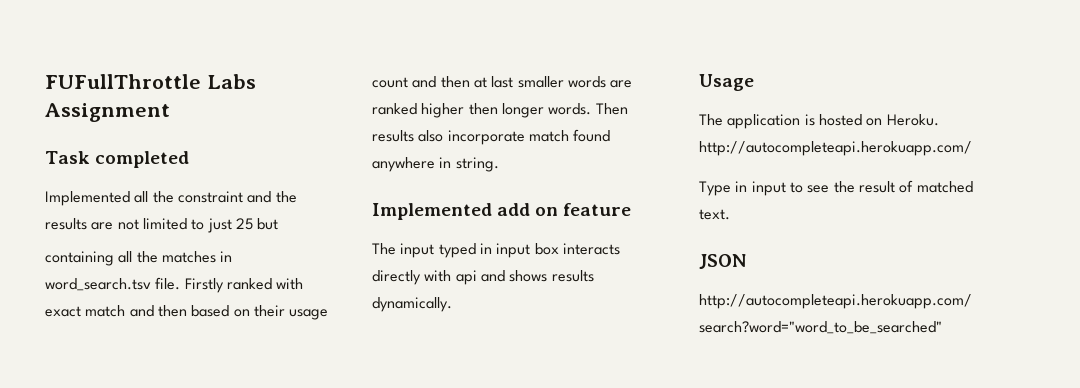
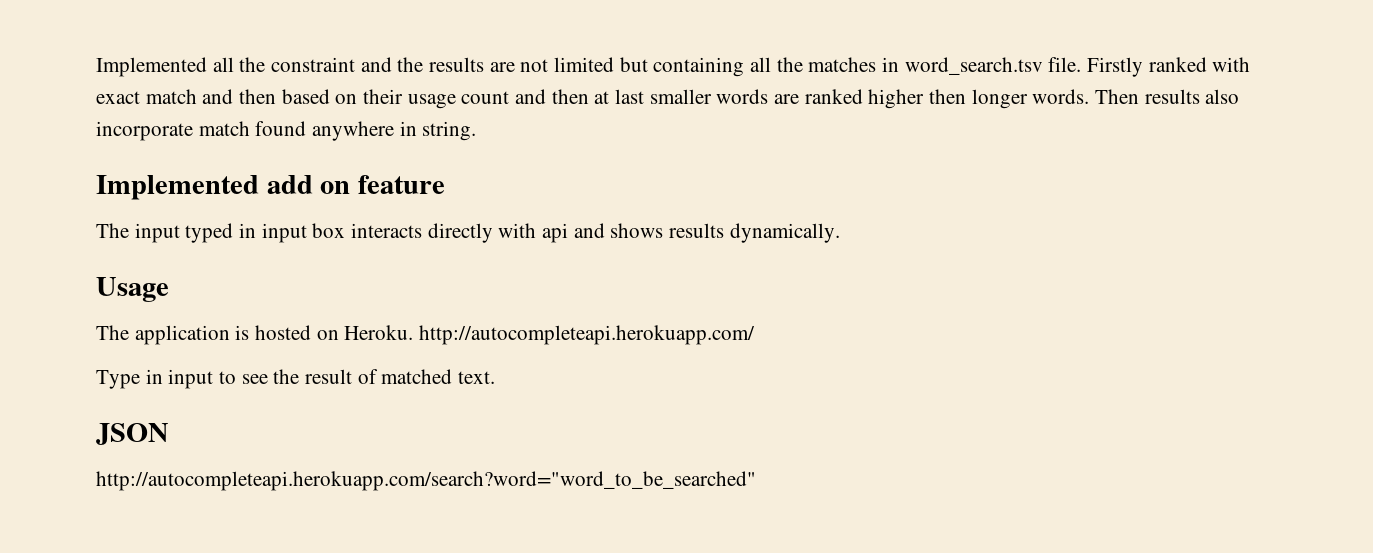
- FUFullThrottle Labs Assignment
- Task completed
- Implemented all the constraint and the results are not limited to just 25 but
- containing all the matches in word_search.tsv file.
+ Implemented all the constraint and the results are not limited but containing all the matches in word_search.tsv file.

